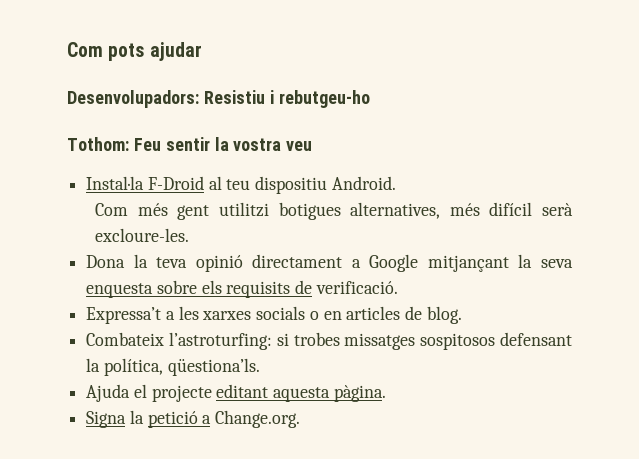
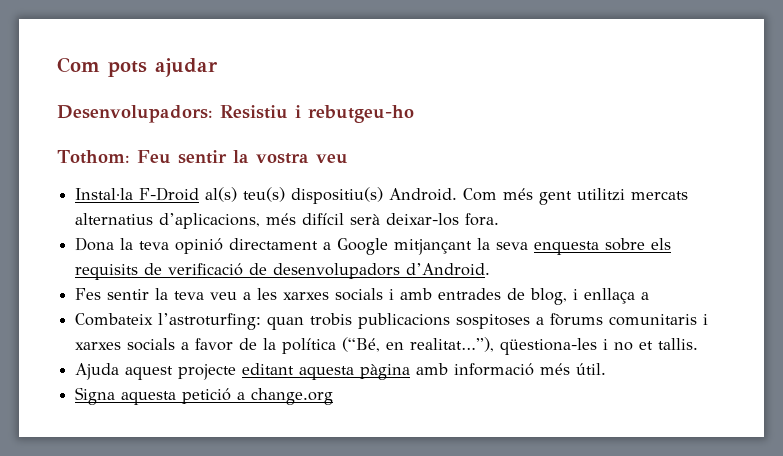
- Instal·la F-Droid al teu dispositiu Android.
- Com més gent utilitzi botigues alternatives, més difícil serà excloure-les.
+ Instal·la F-Droid al(s) teu(s) dispositiu(s) Android. Com més gent utilitzi mercats alternatius d’aplicacions, més difícil serà deixar-los fora.
- Dona la teva opinió directament a Google mitjançant la seva enquesta sobre els requisits de verificació.
- Expressa’t a les xarxes socials o en articles de blog.
- Combateix l’astroturfing: si trobes missatges sospitosos defensant la política, qüestiona’ls.
+ Dona la teva opinió directament a Google mitjançant la seva enquesta sobre els requisits de verificació de desenvolupadors d’Android.
+ Fes sentir la teva veu a les xarxes socials i amb entrades de blog, i enllaça a
+ Combateix l’astroturfing: quan trobis publicacions sospitoses a fòrums comunitaris i xarxes socials a favor de la política (“Bé, en realitat…”), qüestiona-les i no et tallis.
- Ajuda el projecte editant aquesta pàgina.
+ Ajuda aquest projecte editant aquesta pàgina amb informació més útil.
- Signa la petició a Change.org.
+ Signa aquesta petició a change.org

